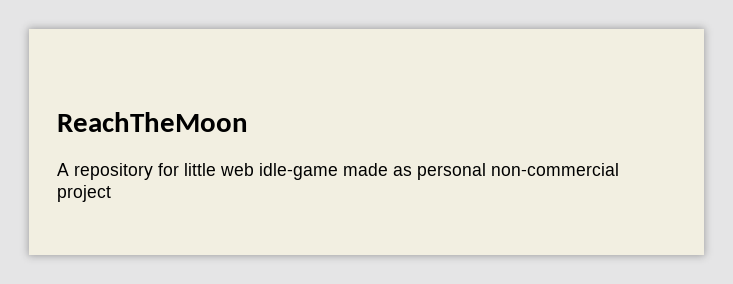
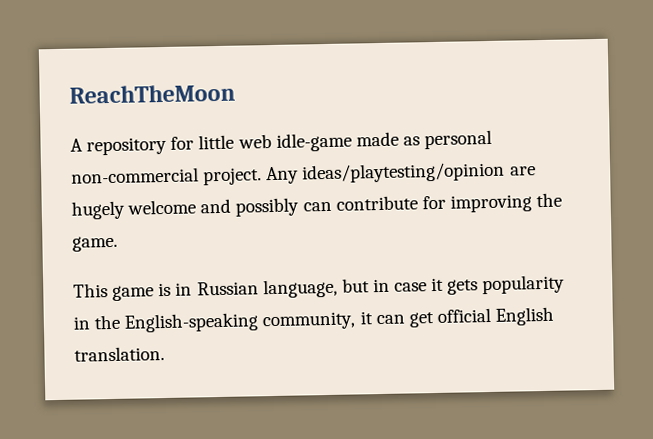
- A repository for little web idle-game made as personal non-commercial project
+ A repository for little web idle-game made as personal non-commercial project. Any ideas/playtesting/opinion are hugely welcome and possibly can contribute for improving the game.
+ This game is in Russian language, but in case it gets popularity in the English-speaking community, it can get official English translation.

